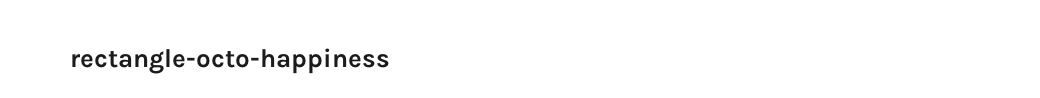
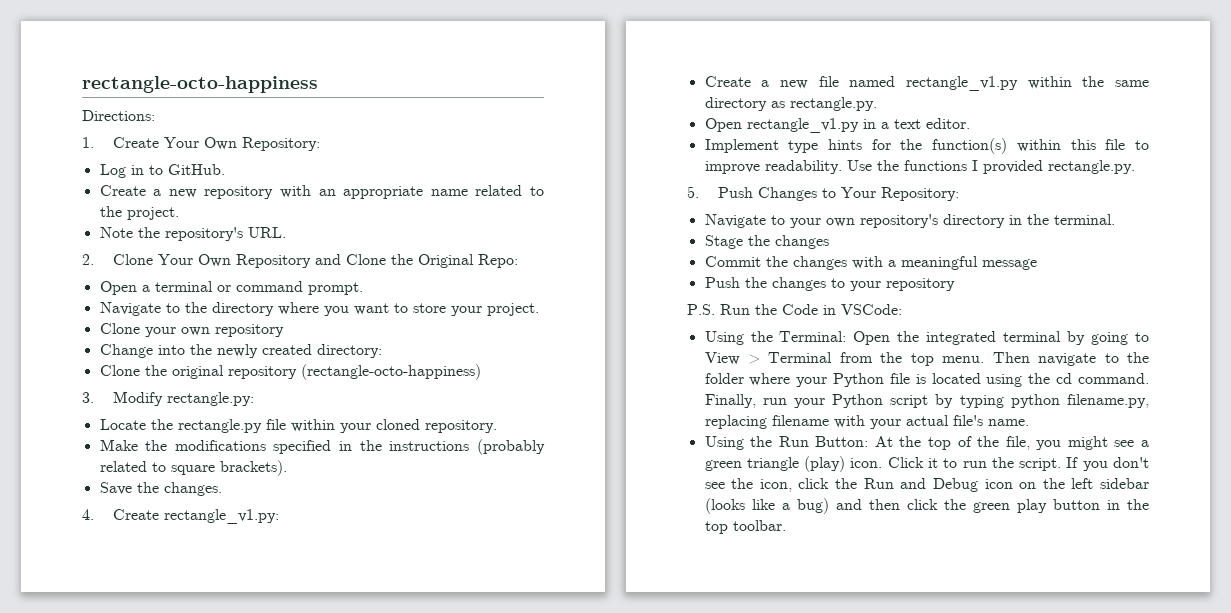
+ Directions:
+ 1. Create Your Own Repository:
+ Log in to GitHub.
+ Create a new repository with an appropriate name related to the project.
+ Note the repository's URL.
+ 2. Clone Your Own Repository and Clone the Original Repo:
+ Open a terminal or command prompt.
+ Navigate to the directory where you want to store your project.
+ Clone your own repository
+ Change into the newly created directory:
+ Clone the original repository (rectangle-octo-happiness)
+ 3. Modify rectangle.py:
+ Locate the rectangle.py file within your cloned repository.
+ Make the modifications specified in the instructions (probably related to square brackets).
+ Save the changes.
+ 4. Create rectangle_v1.py:
+ Create a new file named rectangle_v1.py within the same directory as rectangle.py.
+ Open rectangle_v1.py in a text editor.
+ Implement type hints for the function(s) within this file to improve readability. Use the functions I provided rectangle.py.
+ 5. Push Changes to Your Repository:
+ Navigate to your own repository's directory in the terminal.
+ Stage the changes
+ Commit the changes with a meaningful message
+ Push the changes to your repository
+ P.S. Run the Code in VSCode:
+ Using the Terminal: Open the integrated terminal by going to View > Terminal from the top menu. Then navigate to the folder where your Python file is located using the cd command. Finally, run your Python script by typing python filename.py, replacing filename with your actual file's name.
+ Using the Run Button: At the top of the file, you might see a green triangle (play) icon. Click it to run the script. If you don't see the icon, click the Run and Debug icon on the left sidebar (looks like a bug) and then click the green play button in the top toolbar.

